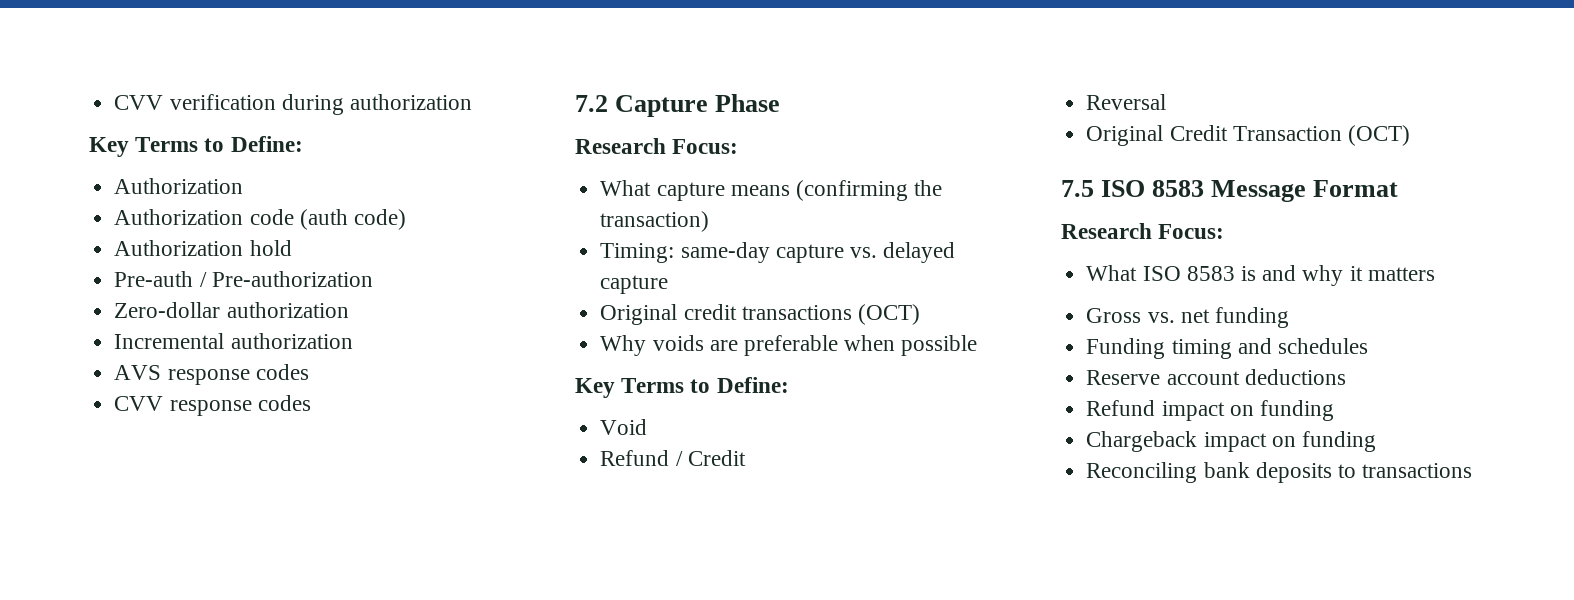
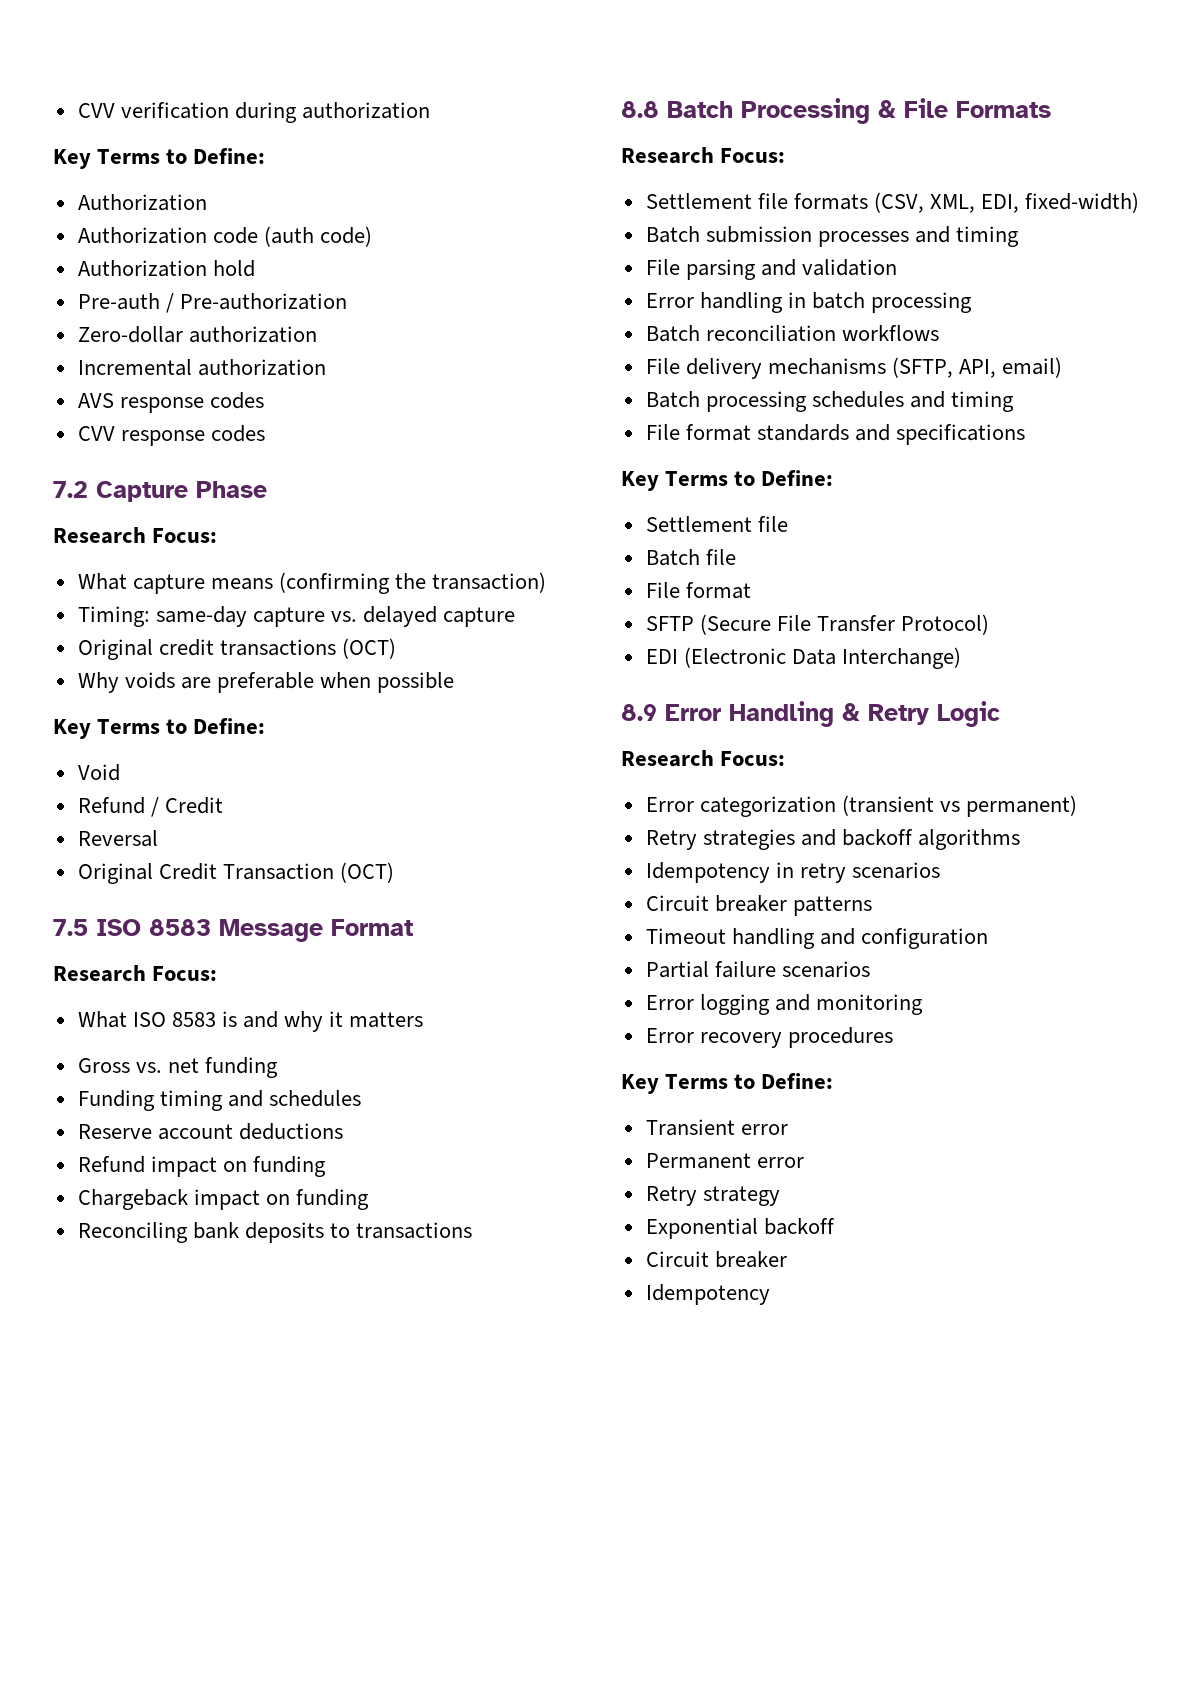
+ 8.8 Batch Processing & File Formats
+ Research Focus:
+ Settlement file formats (CSV, XML, EDI, fixed-width)
+ Batch submission processes and timing
+ File parsing and validation
+ Error handling in batch processing
+ Batch reconciliation workflows
+ File delivery mechanisms (SFTP, API, email)
+ Batch processing schedules and timing
+ File format standards and specifications
+ Key Terms to Define:
+ Settlement file
+ Batch file
+ File format
+ SFTP (Secure File Transfer Protocol)
+ EDI (Electronic Data Interchange)
+ 8.9 Error Handling & Retry Logic
+ Research Focus:
+ Error categorization (transient vs permanent)
+ Retry strategies and backoff algorithms
+ Idempotency in retry scenarios
+ Circuit breaker patterns
+ Timeout handling and configuration
+ Partial failure scenarios
+ Error logging and monitoring
+ Error recovery procedures
+ Key Terms to Define:
+ Transient error
+ Permanent error
+ Retry strategy
+ Exponential backoff
+ Circuit breaker
+ Idempotency

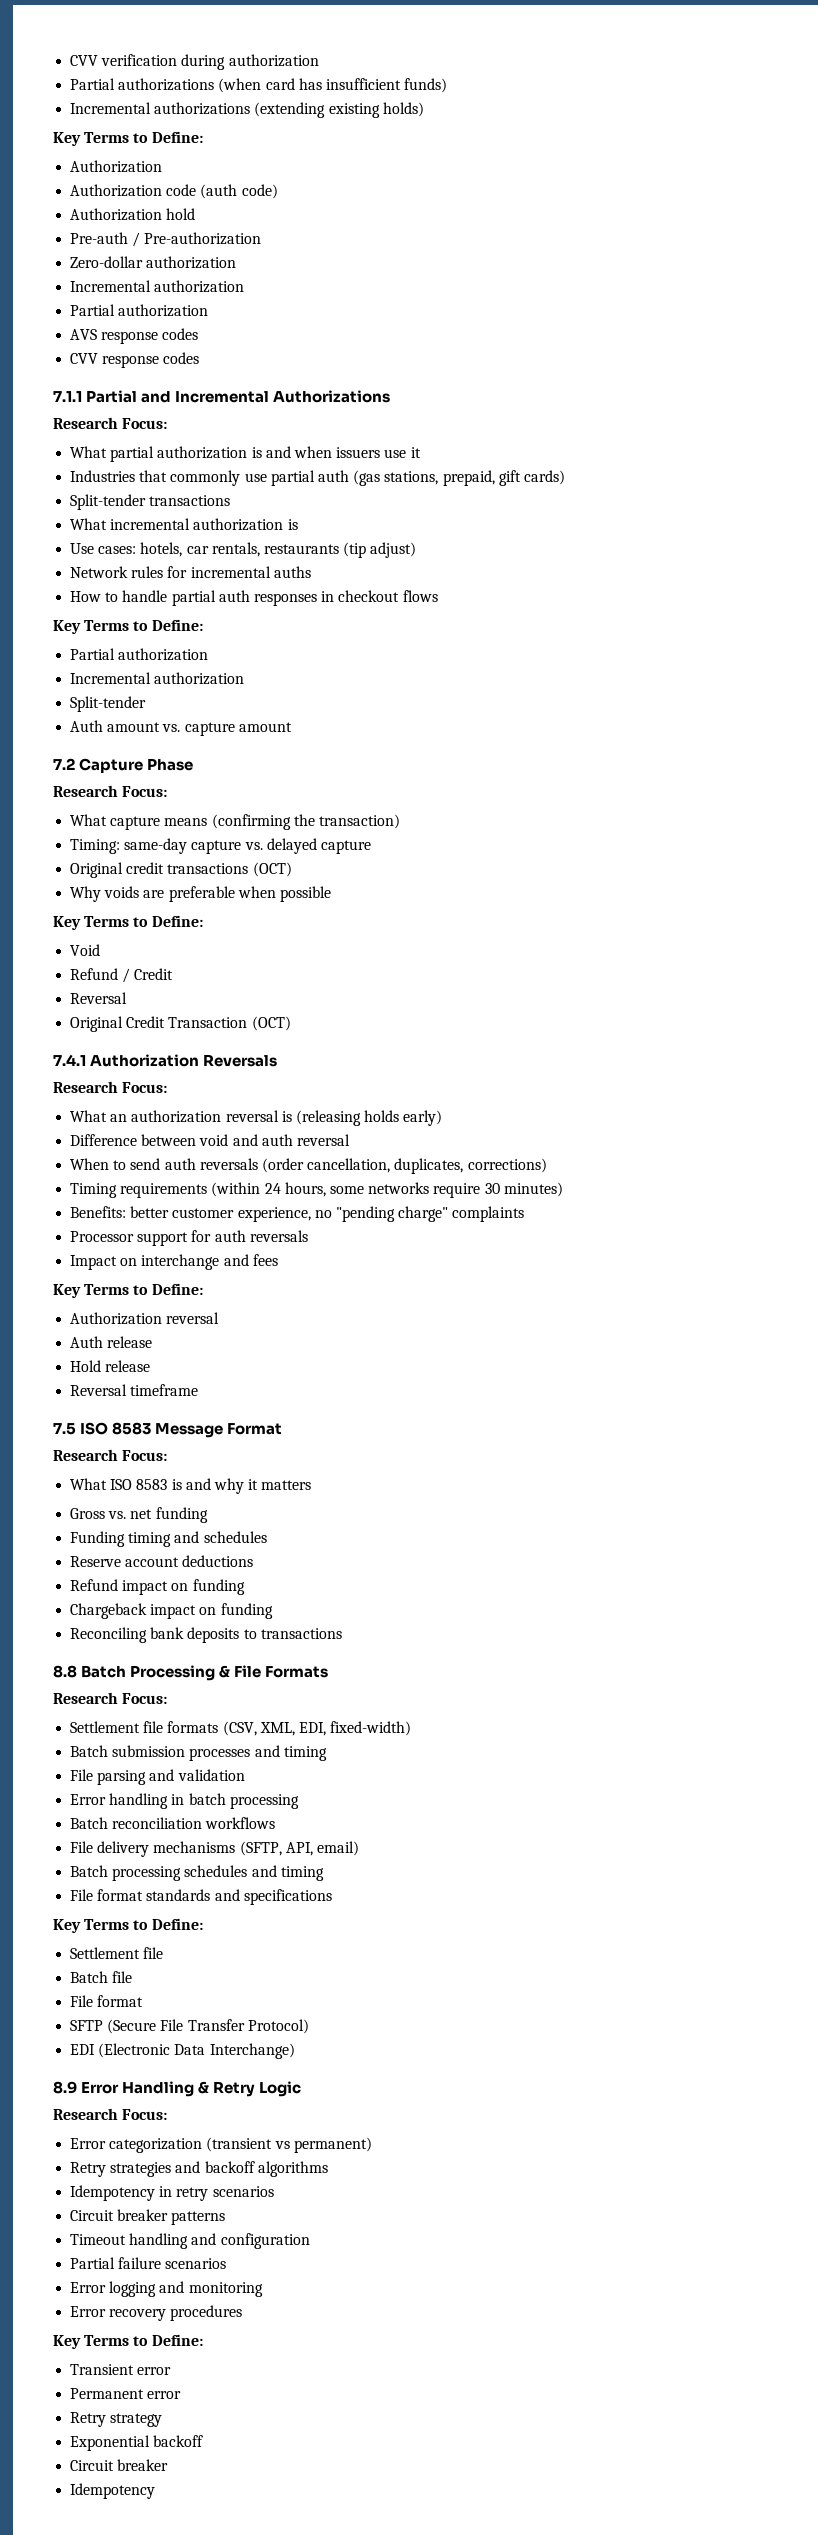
+ Partial authorizations (when card has insufficient funds)
+ Incremental authorizations (extending existing holds)
  Zero-dollar authorization
  Incremental authorization
+ Partial authorization
+ 7.1.1 Partial and Incremental Authorizations
+ Research Focus:
+ What partial authorization is and when issuers use it
+ Industries that commonly use partial auth (gas stations, prepaid, gift cards)
+ Split-tender transactions
+ What incremental authorization is
+ Use cases: hotels, car rentals, restaurants (tip adjust)
+ Network rules for incremental auths
+ How to handle partial auth responses in checkout flows
+ Key Terms to Define:
+ Partial authorization
+ Incremental authorization
+ Split-tender
+ Auth amount vs. capture amount
+ 7.4.1 Authorization Reversals
+ Research Focus:
+ What an authorization reversal is (releasing holds early)
+ Difference between void and auth reversal
+ When to send auth reversals (order cancellation, duplicates, corrections)
+ Timing requirements (within 24 hours, some networks require 30 minutes)
+ Benefits: better customer experience, no "pending charge" complaints
+ Processor support for auth reversals
+ Impact on interchange and fees
+ Key Terms to Define:
+ Authorization reversal
+ Auth release
+ Hold release
+ Reversal timeframe

